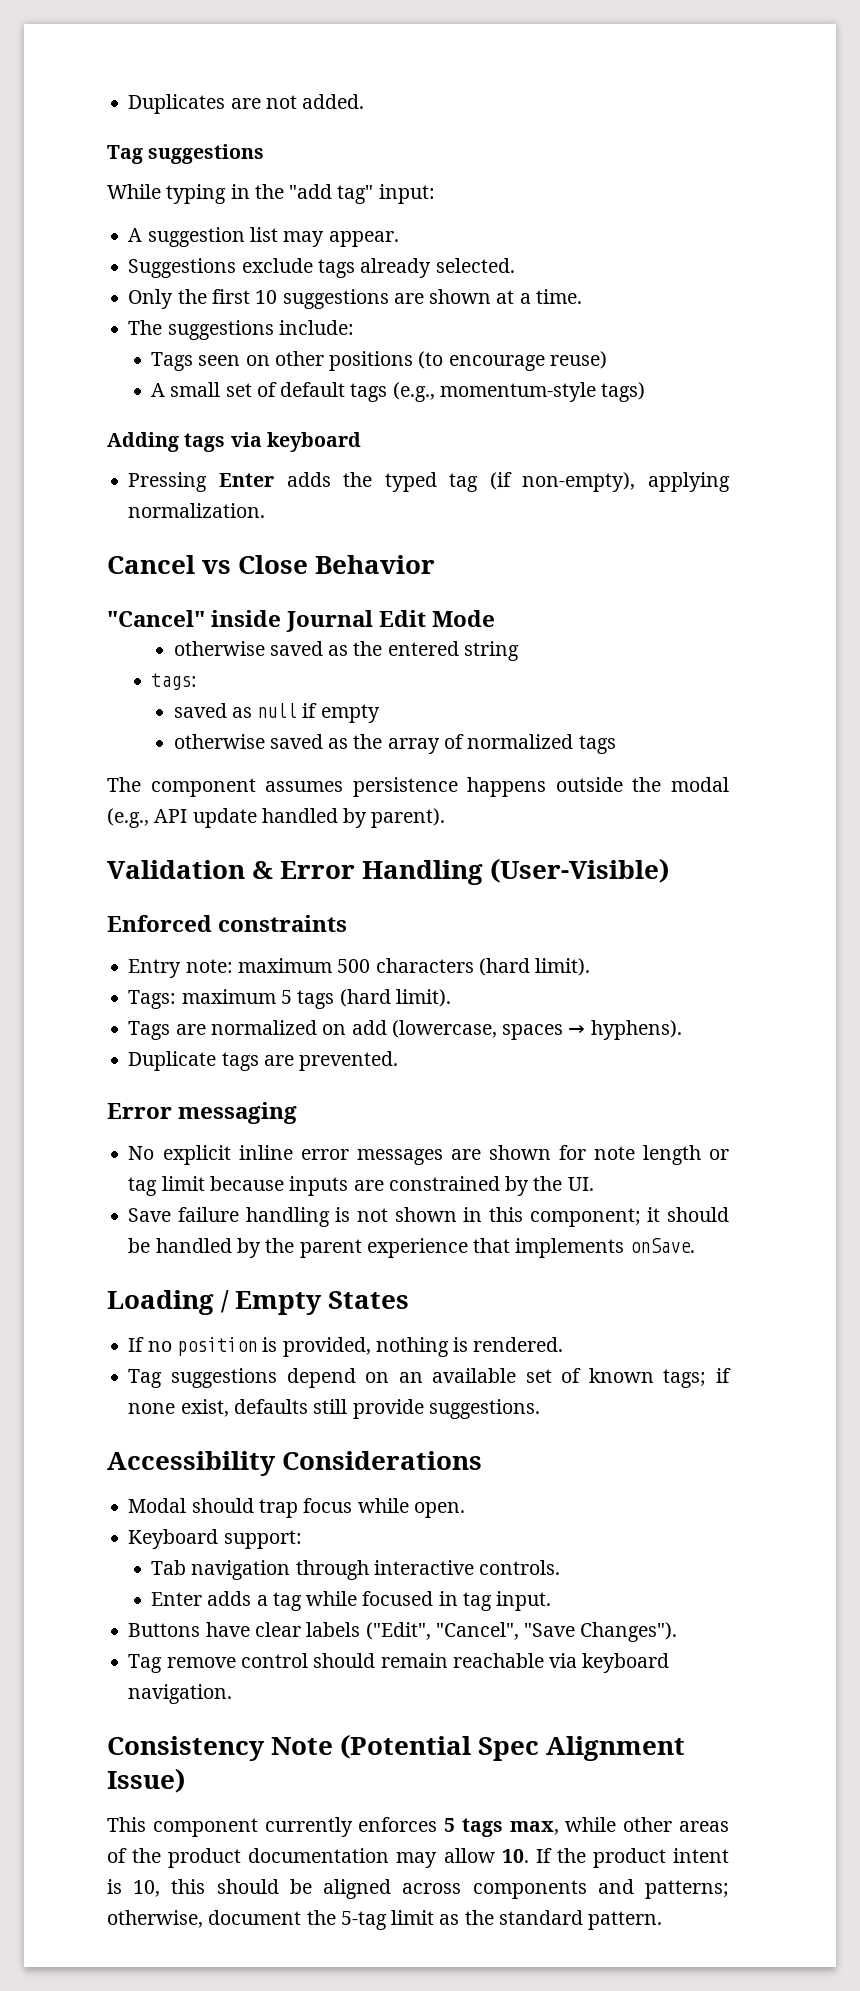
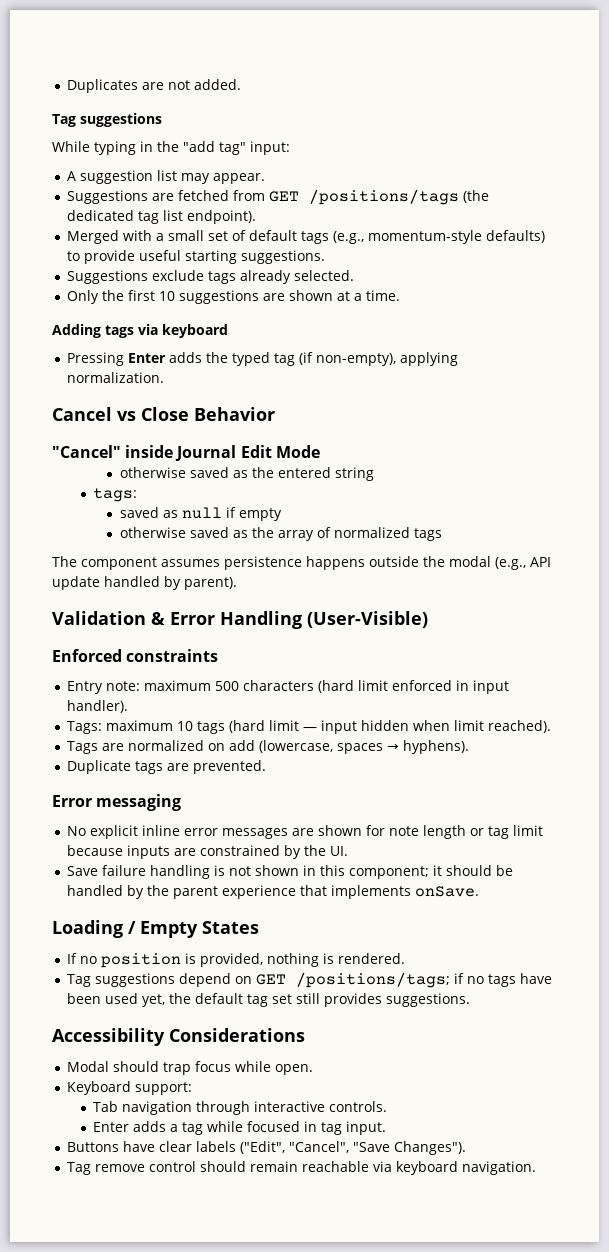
+ Suggestions are fetched from GET /positions/tags (the dedicated tag list endpoint).
+ Merged with a small set of default tags (e.g., momentum-style defaults) to provide useful starting suggestions.
- The suggestions include:
- Tags seen on other positions (to encourage reuse)
- A small set of default tags (e.g., momentum-style tags)
- Entry note: maximum 500 characters (hard limit).
+ Entry note: maximum 500 characters (hard limit enforced in input handler).
- Tags: maximum 5 tags (hard limit).
+ Tags: maximum 10 tags (hard limit — input hidden when limit reached).
- Tag suggestions depend on an available set of known tags; if none exist, defaults still provide suggestions.
+ Tag suggestions depend on GET /positions/tags; if no tags have been used yet, the default tag set still provides suggestions.
- Consistency Note (Potential Spec Alignment Issue)
- This component currently enforces 5 tags max, while other areas of the product documentation may allow 10. If the product intent is 10, this should be aligned across components and patterns; otherwise, document the 5-tag limit as the standard pattern.

